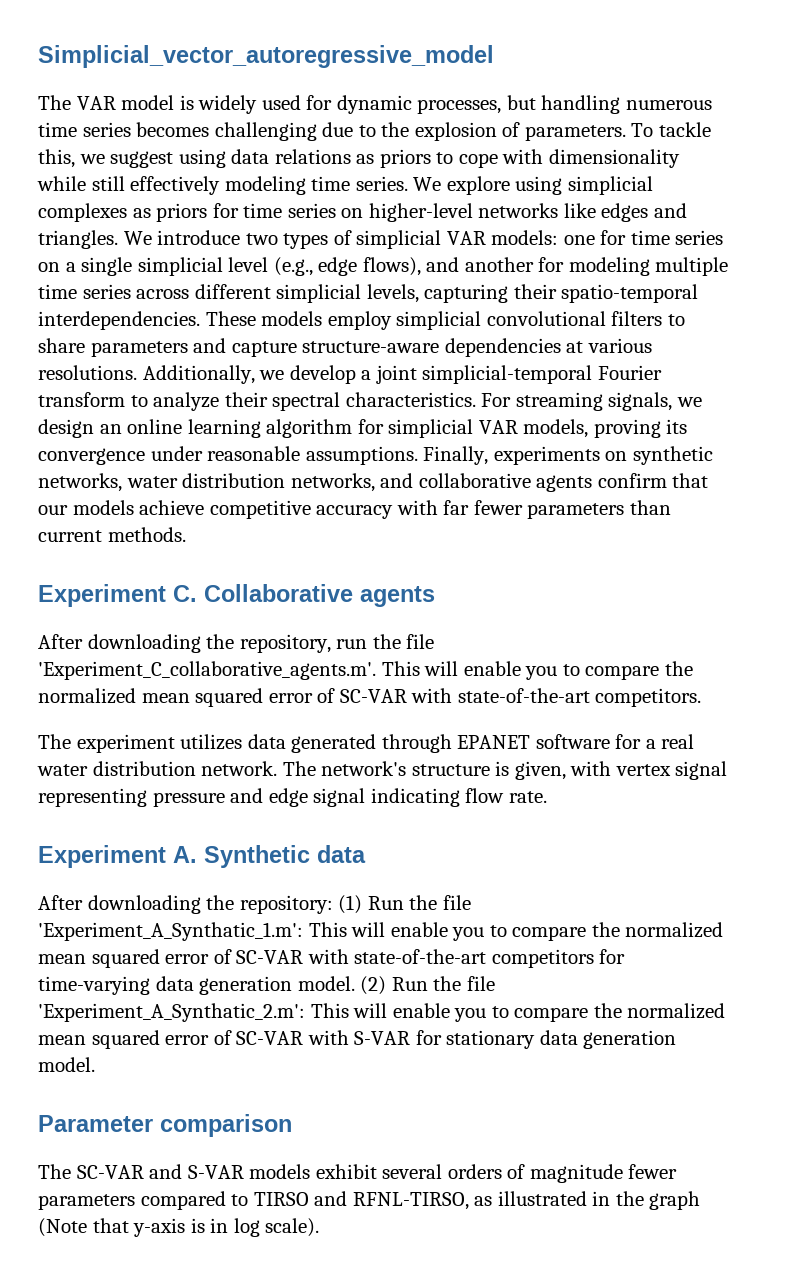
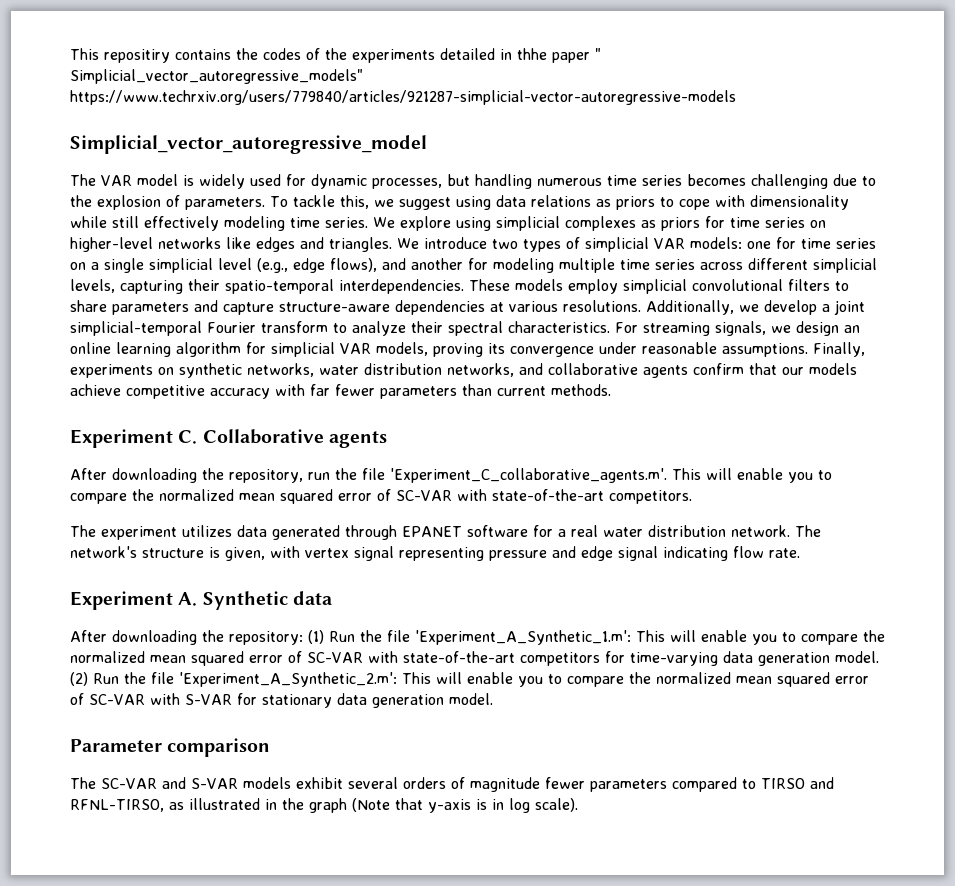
+ This repositiry contains the codes of the experiments detailed in thhe paper " Simplicial_vector_autoregressive_models" https://www.techrxiv.org/users/779840/articles/921287-simplicial-vector-autoregressive-models
- After downloading the repository: (1) Run the file 'Experiment_A_Synthatic_1.m': This will enable you to compare the normalized mean squared error of SC-VAR with state-of-the-art competitors for time-varying data generation model.
+ After downloading the repository: (1) Run the file 'Experiment_A_Synthetic_1.m': This will enable you to compare the normalized mean squared error of SC-VAR with state-of-the-art competitors for time-varying data generation model.
- (2) Run the file 'Experiment_A_Synthatic_2.m': This will enable you to compare the normalized mean squared error of SC-VAR with S-VAR for stationary data generation model.
+ (2) Run the file 'Experiment_A_Synthetic_2.m': This will enable you to compare the normalized mean squared error of SC-VAR with S-VAR for stationary data generation model.

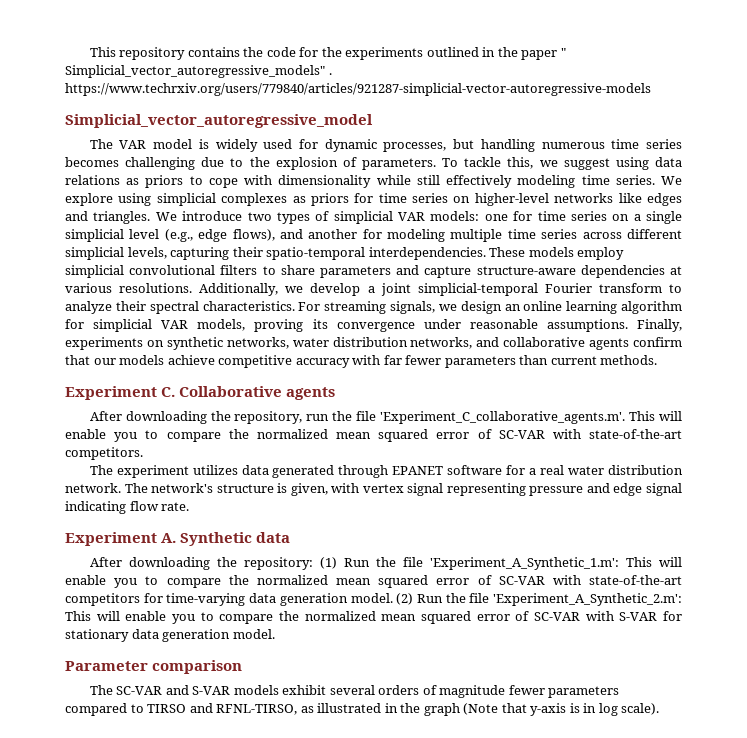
- This repositiry contains the codes of the experiments detailed in thhe paper " Simplicial_vector_autoregressive_models" https://www.techrxiv.org/users/779840/articles/921287-simplicial-vector-autoregressive-models
+ This repository contains the code for the experiments outlined in the paper " Simplicial_vector_autoregressive_models" . https://www.techrxiv.org/users/779840/articles/921287-simplicial-vector-autoregressive-models

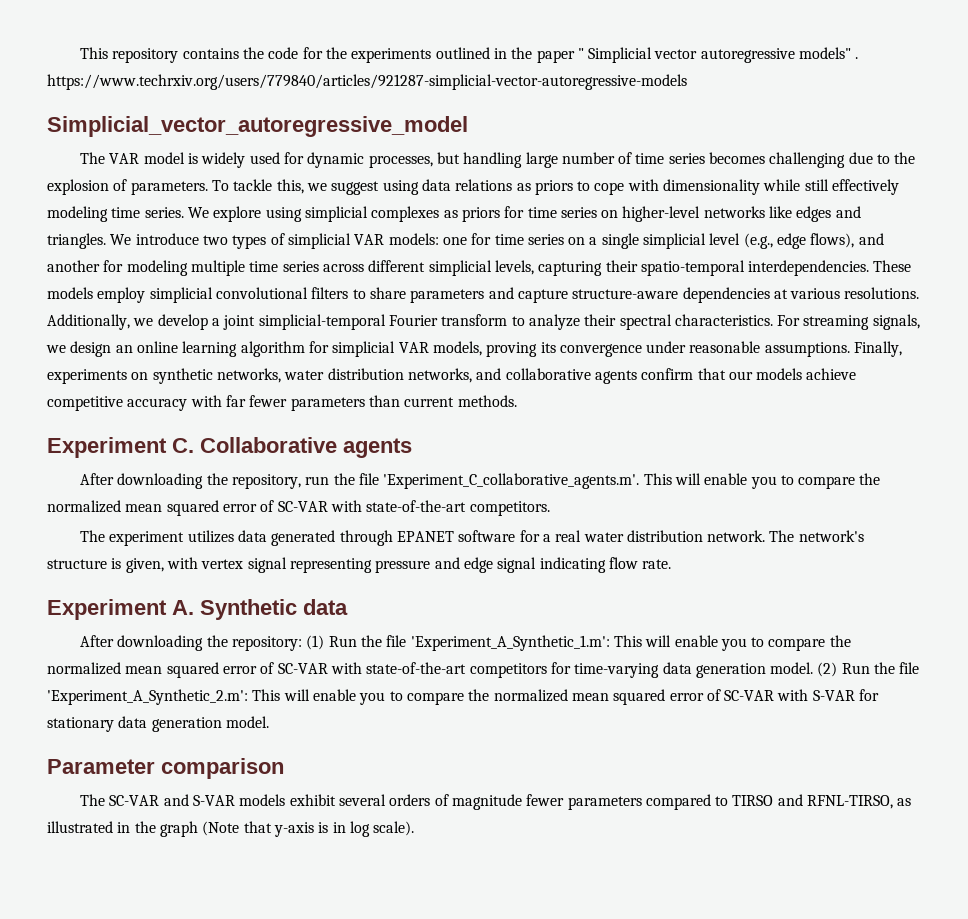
- This repository contains the code for the experiments outlined in the paper " Simplicial_vector_autoregressive_models" . https://www.techrxiv.org/users/779840/articles/921287-simplicial-vector-autoregressive-models
+ This repository contains the code for the experiments outlined in the paper " Simplicial vector autoregressive models" . https://www.techrxiv.org/users/779840/articles/921287-simplicial-vector-autoregressive-models
- The VAR model is widely used for dynamic processes, but handling numerous time series becomes challenging due to the explosion of parameters.
+ The VAR model is widely used for dynamic processes, but handling large number of time series becomes challenging due to the explosion of parameters.

